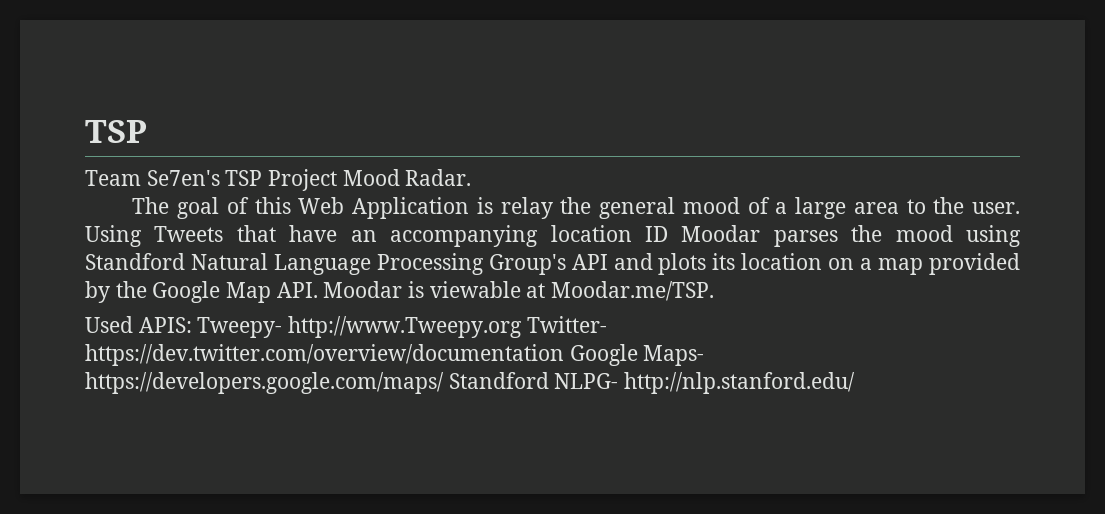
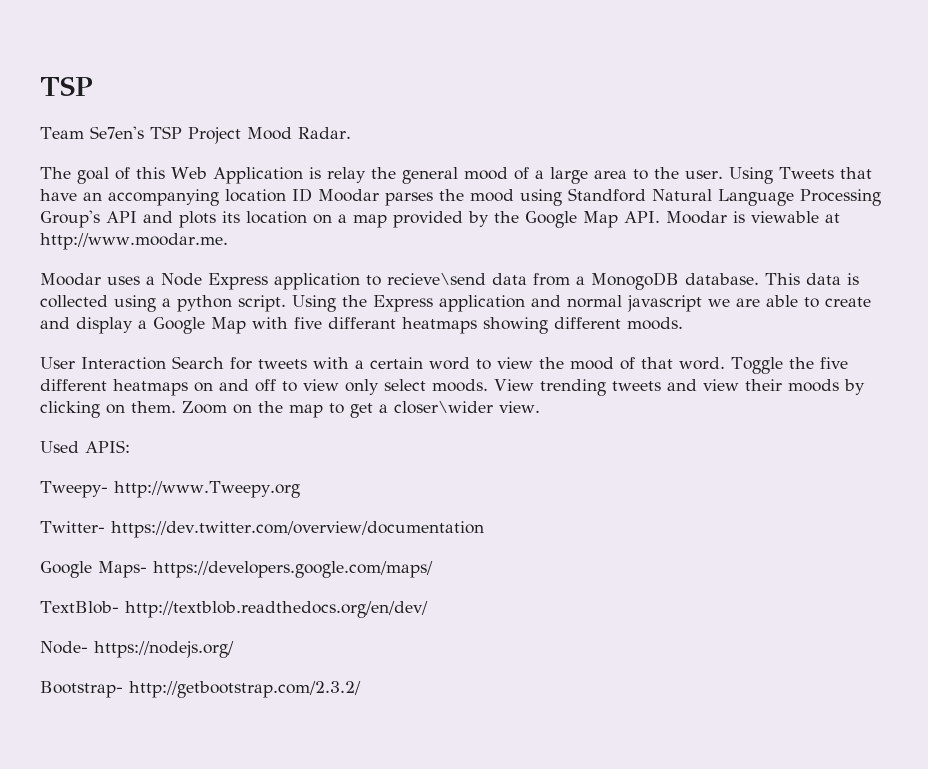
- Using Tweets that have an accompanying location ID Moodar parses the mood using Standford Natural Language Processing Group's API and plots its location on a map provided by the Google Map API. Moodar is viewable at Moodar.me/TSP.
+ Using Tweets that have an accompanying location ID Moodar parses the mood using Standford Natural Language Processing Group's API and plots its location on a map provided by the Google Map API. Moodar is viewable at http://www.moodar.me.
+ Moodar uses a Node Express application to recieve\send data from a MonogoDB database. This data is collected using a python script. Using the Express application and normal javascript we are able to create and display a Google Map with five differant heatmaps showing different moods.
+ User Interaction Search for tweets with a certain word to view the mood of that word. Toggle the five different heatmaps on and off to view only select moods. View trending tweets and view their moods by clicking on them. Zoom on the map to get a closer\wider view.
- Used APIS: Tweepy- http://www.Tweepy.org Twitter- https://dev.twitter.com/overview/documentation Google Maps- https://developers.google.com/maps/ Standford NLPG- http://nlp.stanford.edu/
+ Used APIS:
+ Tweepy- http://www.Tweepy.org
+ Twitter- https://dev.twitter.com/overview/documentation
+ Google Maps- https://developers.google.com/maps/
+ TextBlob- http://textblob.readthedocs.org/en/dev/
+ Node- https://nodejs.org/
+ Bootstrap- http://getbootstrap.com/2.3.2/

